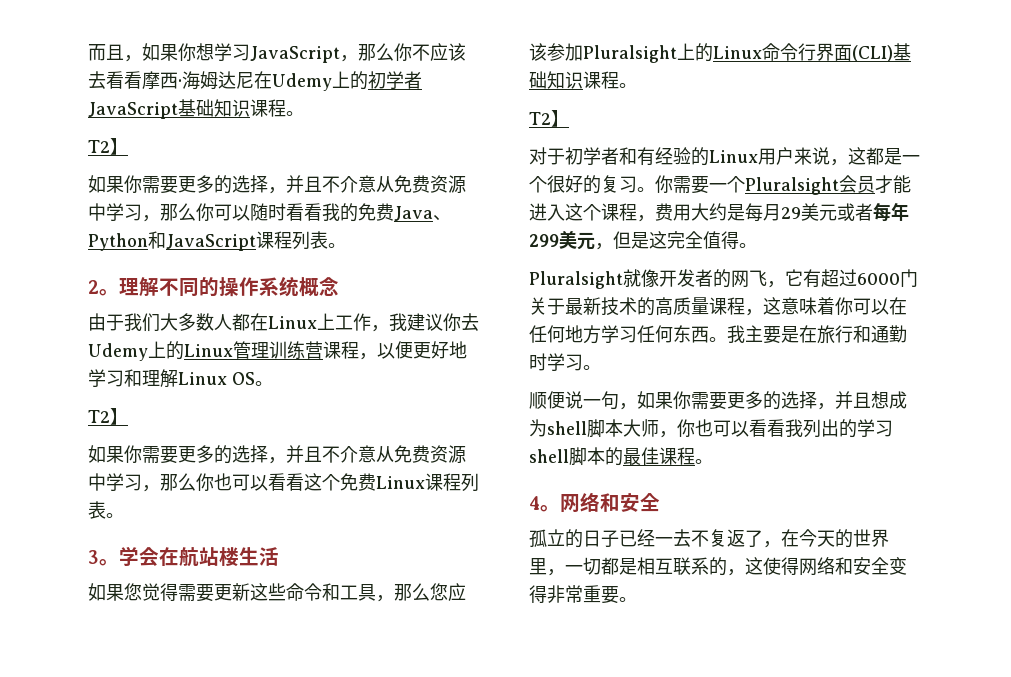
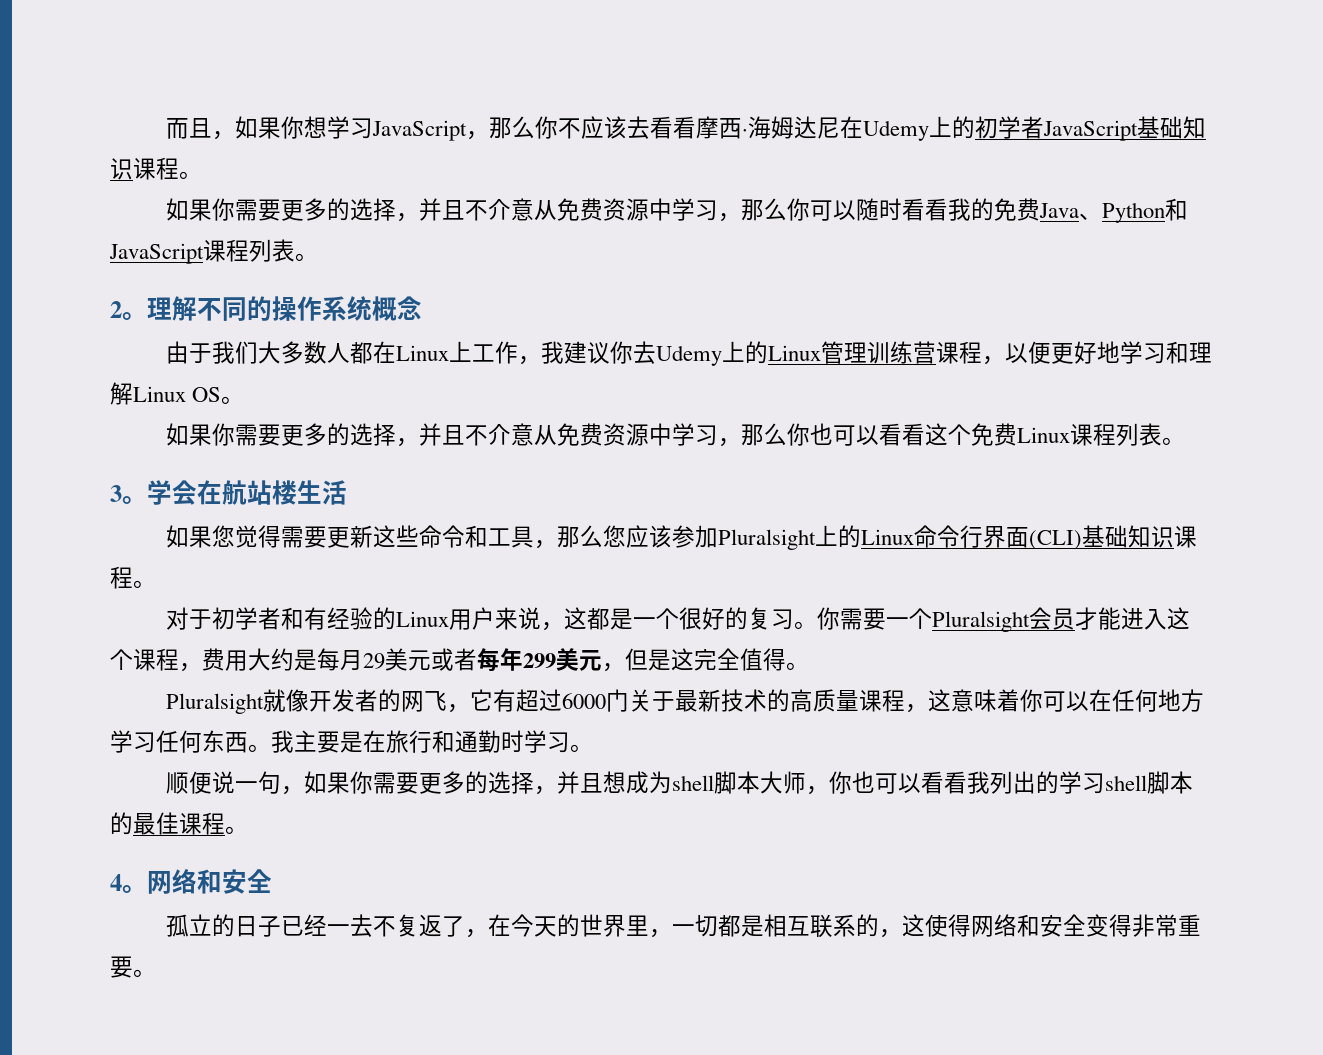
  而且，如果你想学习JavaScript，那么你不应该去看看摩西·海姆达尼在Udemy上的初学者JavaScript基础知识课程。
- T2】
  由于我们大多数人都在Linux上工作，我建议你去Udemy上的Linux管理训练营课程，以便更好地学习和理解Linux OS。
- T2】
  如果您觉得需要更新这些命令和工具，那么您应该参加Pluralsight上的Linux命令行界面(CLI)基础知识课程。
- T2】

